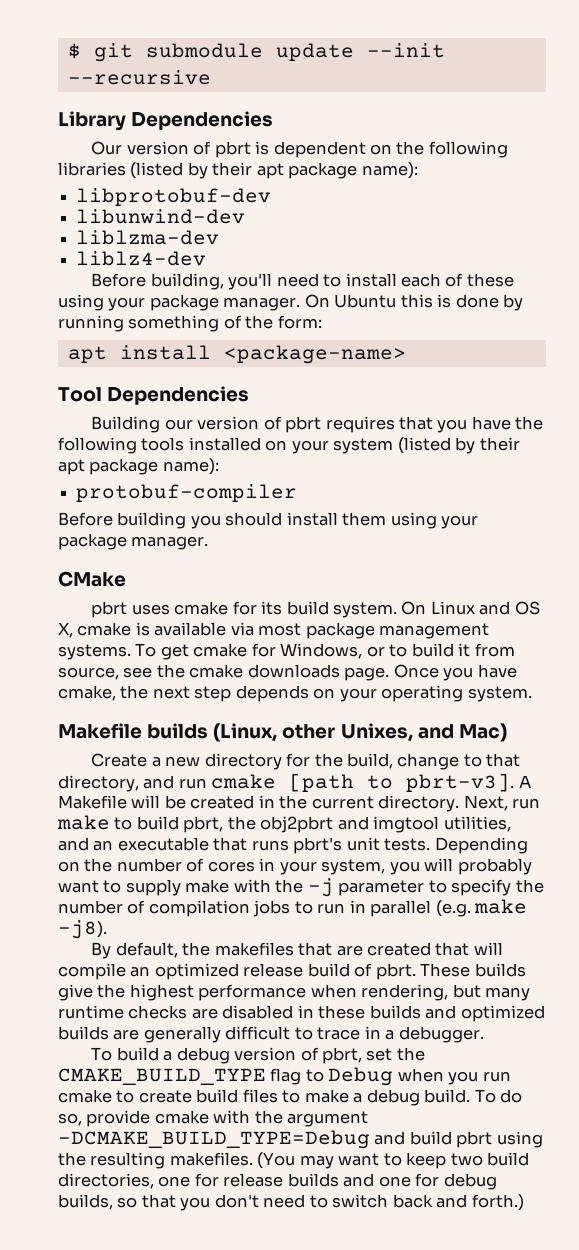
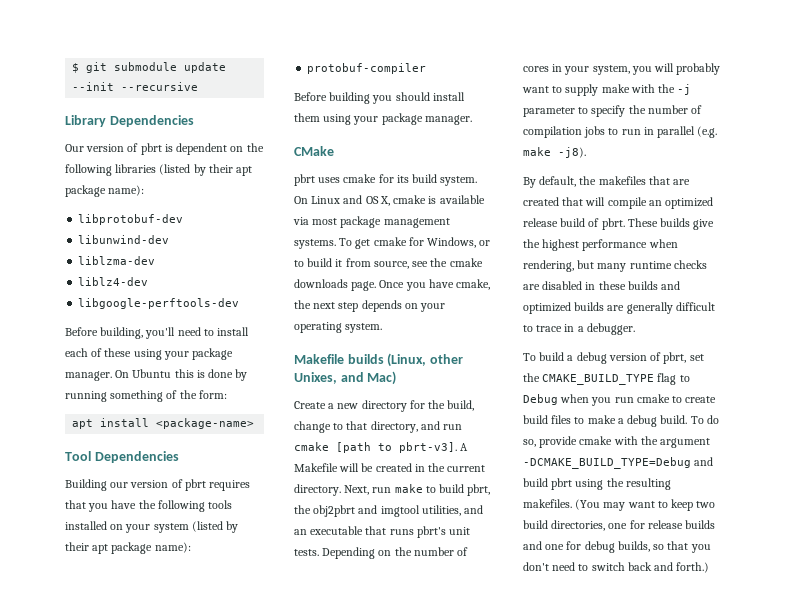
+ libgoogle-perftools-dev

